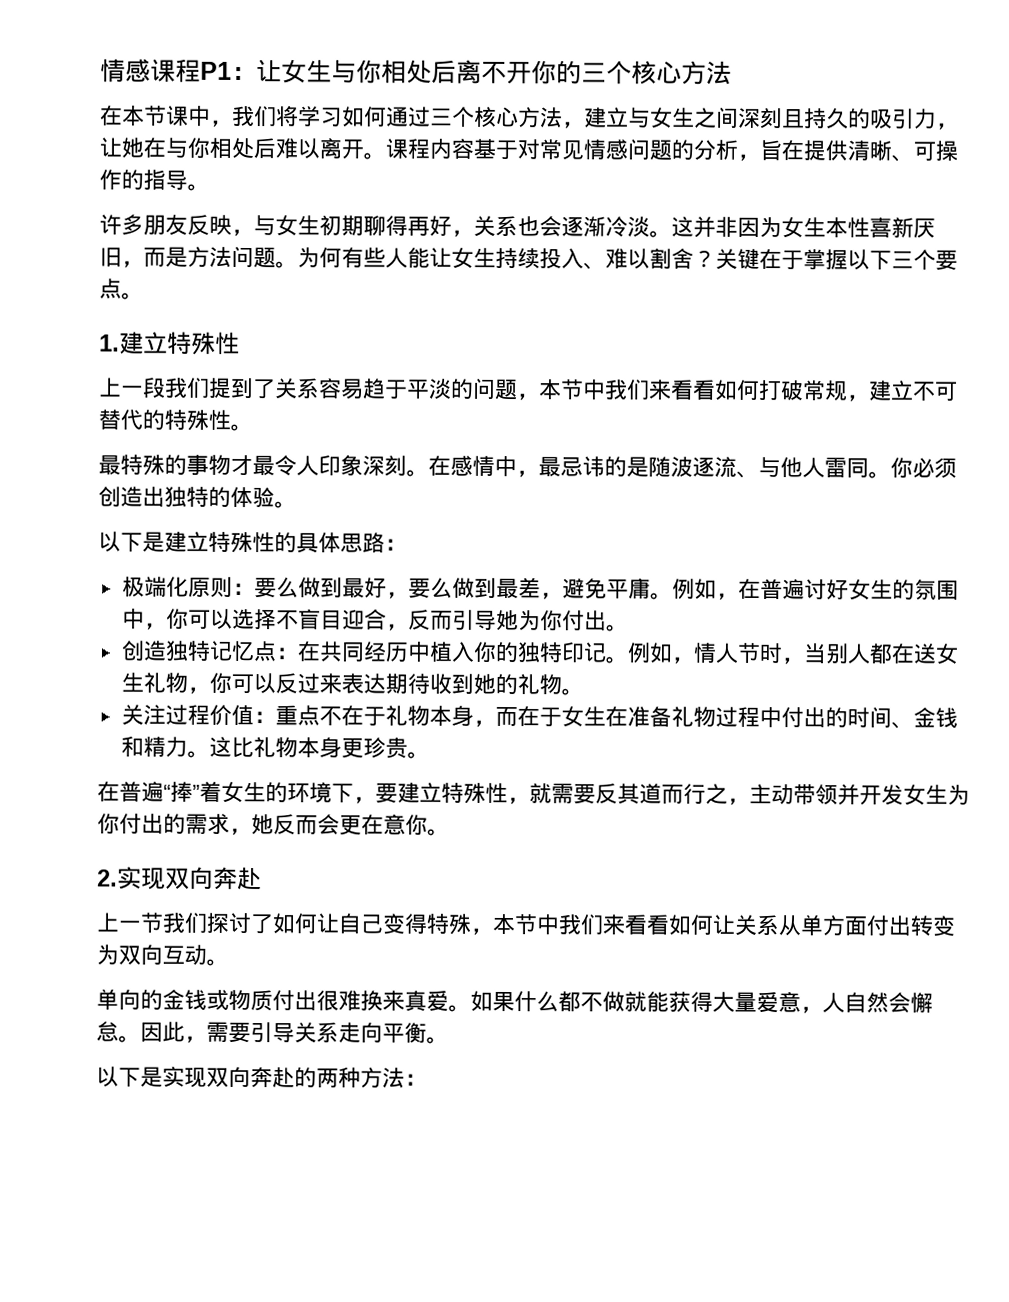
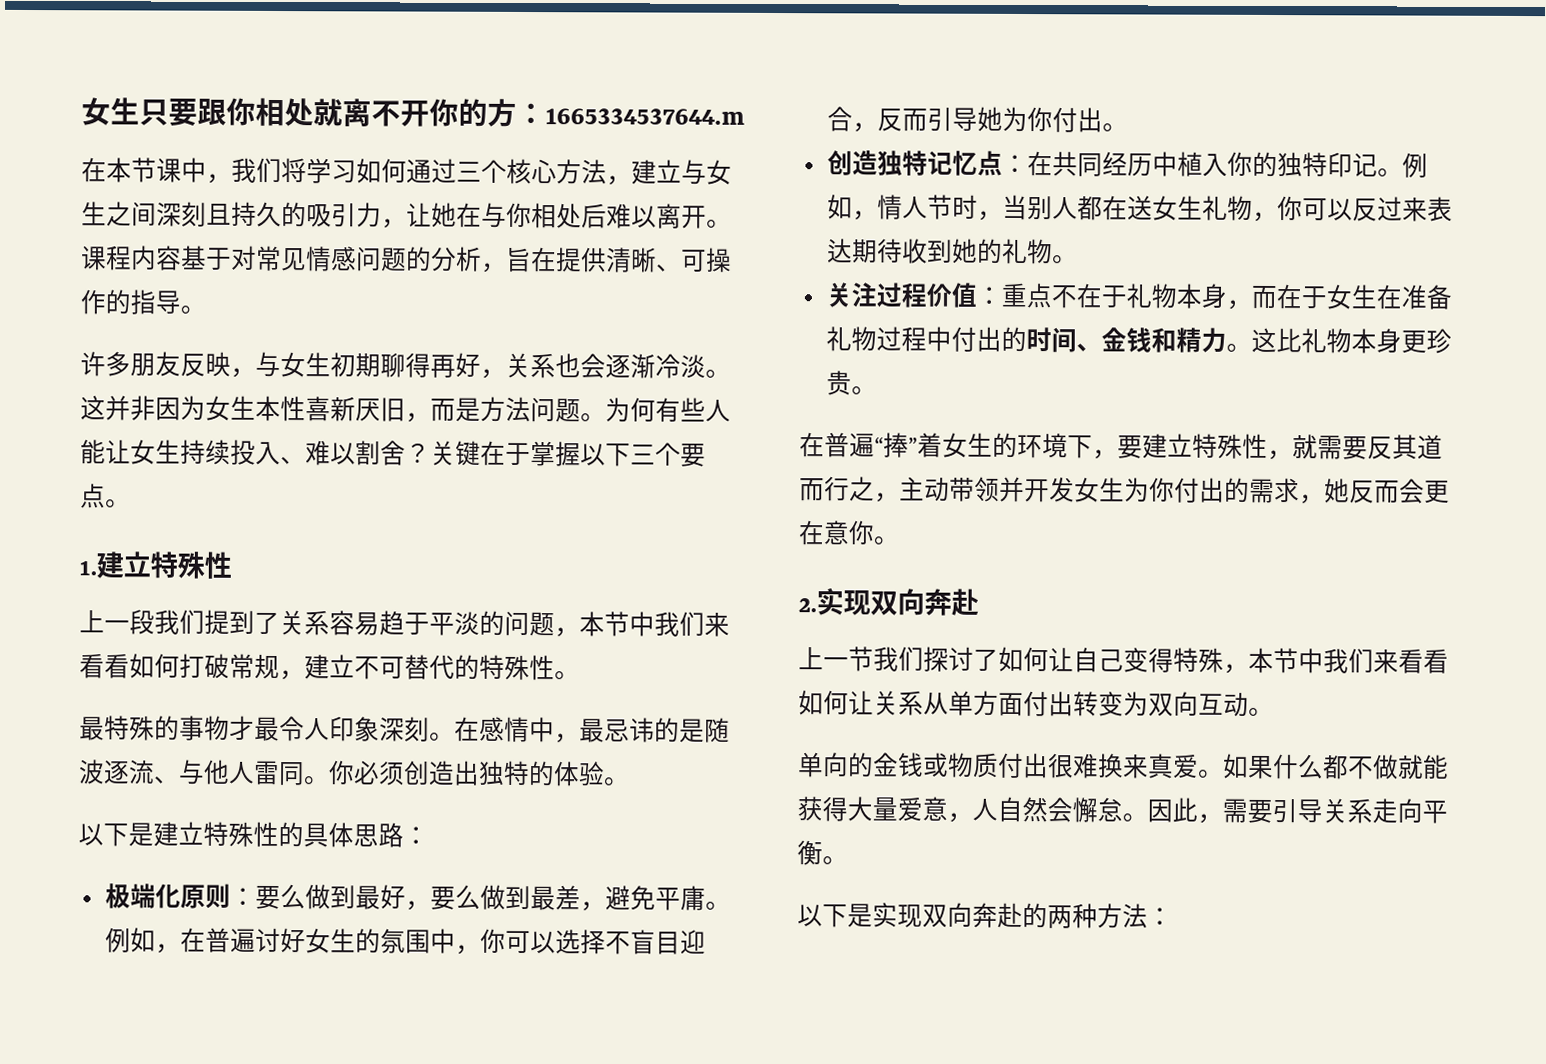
- 情感课程P1：让女生与你相处后离不开你的三个核心方法
+ 女生只要跟你相处就离不开你的方：1665334537644.m

